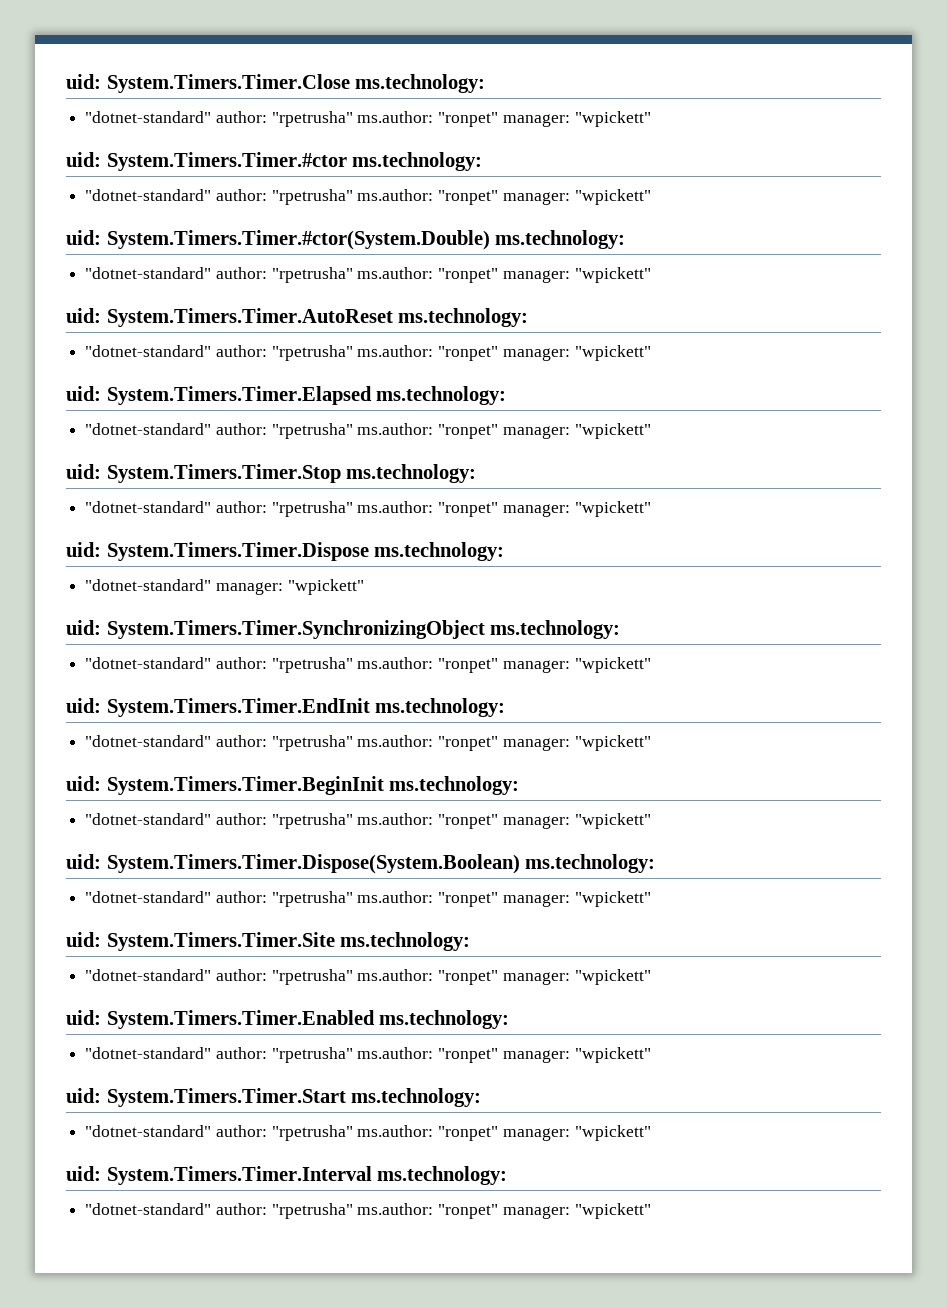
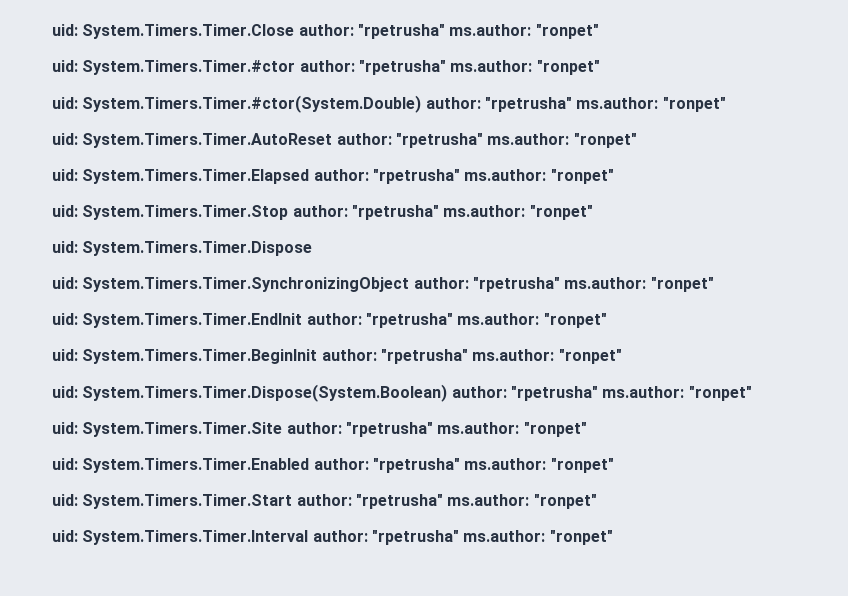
- uid: System.Timers.Timer.Close ms.technology:
- "dotnet-standard" author: "rpetrusha" ms.author: "ronpet" manager: "wpickett"
+ uid: System.Timers.Timer.Close author: "rpetrusha" ms.author: "ronpet"
- uid: System.Timers.Timer.#ctor ms.technology:
- "dotnet-standard" author: "rpetrusha" ms.author: "ronpet" manager: "wpickett"
+ uid: System.Timers.Timer.#ctor author: "rpetrusha" ms.author: "ronpet"
- uid: System.Timers.Timer.#ctor(System.Double) ms.technology:
- "dotnet-standard" author: "rpetrusha" ms.author: "ronpet" manager: "wpickett"
+ uid: System.Timers.Timer.#ctor(System.Double) author: "rpetrusha" ms.author: "ronpet"
- uid: System.Timers.Timer.AutoReset ms.technology:
- "dotnet-standard" author: "rpetrusha" ms.author: "ronpet" manager: "wpickett"
+ uid: System.Timers.Timer.AutoReset author: "rpetrusha" ms.author: "ronpet"
- uid: System.Timers.Timer.Elapsed ms.technology:
- "dotnet-standard" author: "rpetrusha" ms.author: "ronpet" manager: "wpickett"
+ uid: System.Timers.Timer.Elapsed author: "rpetrusha" ms.author: "ronpet"
- uid: System.Timers.Timer.Stop ms.technology:
- "dotnet-standard" author: "rpetrusha" ms.author: "ronpet" manager: "wpickett"
+ uid: System.Timers.Timer.Stop author: "rpetrusha" ms.author: "ronpet"
- uid: System.Timers.Timer.Dispose ms.technology:
- "dotnet-standard" manager: "wpickett"
+ uid: System.Timers.Timer.Dispose
- uid: System.Timers.Timer.SynchronizingObject ms.technology:
- "dotnet-standard" author: "rpetrusha" ms.author: "ronpet" manager: "wpickett"
+ uid: System.Timers.Timer.SynchronizingObject author: "rpetrusha" ms.author: "ronpet"
- uid: System.Timers.Timer.EndInit ms.technology:
- "dotnet-standard" author: "rpetrusha" ms.author: "ronpet" manager: "wpickett"
+ uid: System.Timers.Timer.EndInit author: "rpetrusha" ms.author: "ronpet"
- uid: System.Timers.Timer.BeginInit ms.technology:
- "dotnet-standard" author: "rpetrusha" ms.author: "ronpet" manager: "wpickett"
+ uid: System.Timers.Timer.BeginInit author: "rpetrusha" ms.author: "ronpet"
- uid: System.Timers.Timer.Dispose(System.Boolean) ms.technology:
- "dotnet-standard" author: "rpetrusha" ms.author: "ronpet" manager: "wpickett"
+ uid: System.Timers.Timer.Dispose(System.Boolean) author: "rpetrusha" ms.author: "ronpet"
- uid: System.Timers.Timer.Site ms.technology:
- "dotnet-standard" author: "rpetrusha" ms.author: "ronpet" manager: "wpickett"
+ uid: System.Timers.Timer.Site author: "rpetrusha" ms.author: "ronpet"
- uid: System.Timers.Timer.Enabled ms.technology:
- "dotnet-standard" author: "rpetrusha" ms.author: "ronpet" manager: "wpickett"
+ uid: System.Timers.Timer.Enabled author: "rpetrusha" ms.author: "ronpet"
- uid: System.Timers.Timer.Start ms.technology:
- "dotnet-standard" author: "rpetrusha" ms.author: "ronpet" manager: "wpickett"
+ uid: System.Timers.Timer.Start author: "rpetrusha" ms.author: "ronpet"
- uid: System.Timers.Timer.Interval ms.technology:
- "dotnet-standard" author: "rpetrusha" ms.author: "ronpet" manager: "wpickett"
+ uid: System.Timers.Timer.Interval author: "rpetrusha" ms.author: "ronpet"

